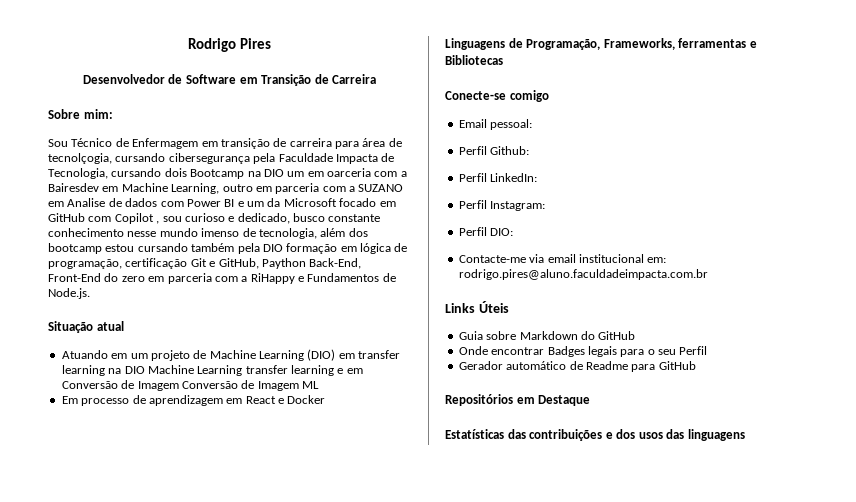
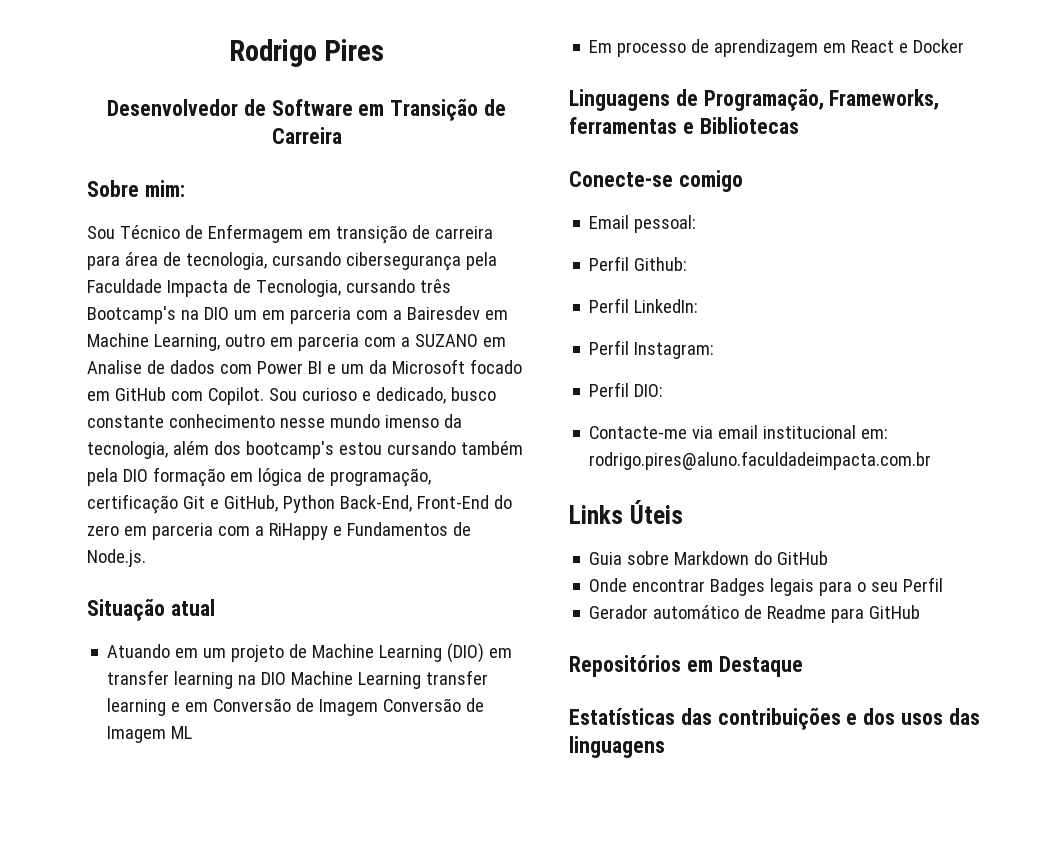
- Sou Técnico de Enfermagem em transição de carreira para área de tecnolçogia, cursando cibersegurança pela Faculdade Impacta de Tecnologia, cursando dois Bootcamp na DIO um em oarceria com a Bairesdev em Machine Learning, outro em parceria com a SUZANO em Analise de dados com Power BI e um da Microsoft focado em GitHub com Copilot , sou curioso e dedicado, busco constante conhecimento nesse mundo imenso de tecnologia, além dos bootcamp estou cursando também pela DIO formação em lógica de programação, certificação Git e GitHub, Paython Back-End, Front-End do zero em parceria com a RiHappy e Fundamentos de Node.js.
+ Sou Técnico de Enfermagem em transição de carreira para área de tecnologia, cursando cibersegurança pela Faculdade Impacta de Tecnologia, cursando três Bootcamp's na DIO um em parceria com a Bairesdev em Machine Learning, outro em parceria com a SUZANO em Analise de dados com Power BI e um da Microsoft focado em GitHub com Copilot. Sou curioso e dedicado, busco constante conhecimento nesse mundo imenso da tecnologia, além dos bootcamp's estou cursando também pela DIO formação em lógica de programação, certificação Git e GitHub, Python Back-End, Front-End do zero em parceria com a RiHappy e Fundamentos de Node.js.

